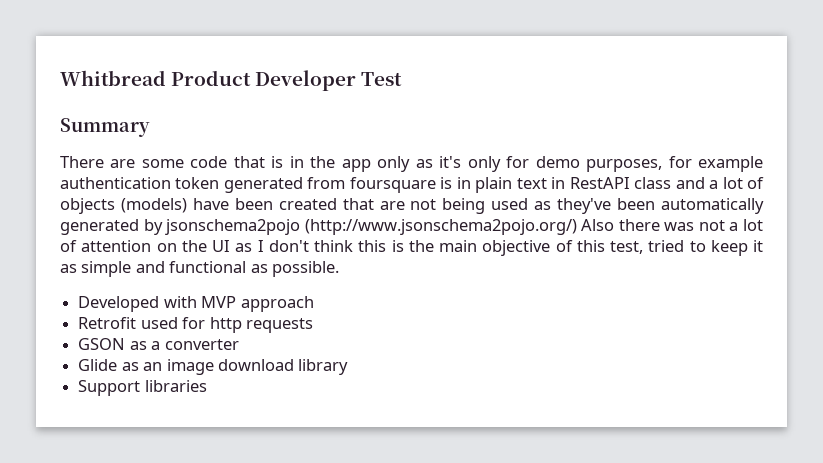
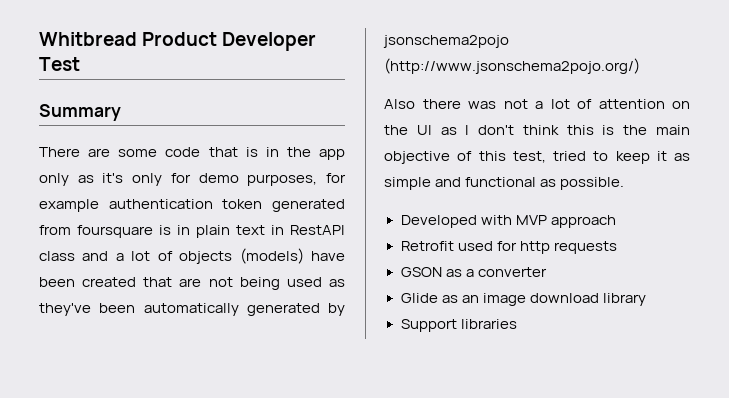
- There are some code that is in the app only as it's only for demo purposes, for example authentication token generated from foursquare is in plain text in RestAPI class and a lot of objects (models) have been created that are not being used as they've been automatically generated by jsonschema2pojo (http://www.jsonschema2pojo.org/) Also there was not a lot of attention on the UI as I don't think this is the main objective of this test, tried to keep it as simple and functional as possible.
+ There are some code that is in the app only as it's only for demo purposes, for example authentication token generated from foursquare is in plain text in RestAPI class and a lot of objects (models) have been created that are not being used as they've been automatically generated by jsonschema2pojo (http://www.jsonschema2pojo.org/)
+ Also there was not a lot of attention on the UI as I don't think this is the main objective of this test, tried to keep it as simple and functional as possible.

